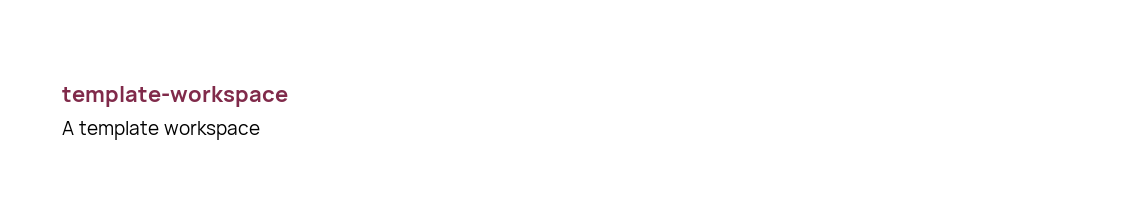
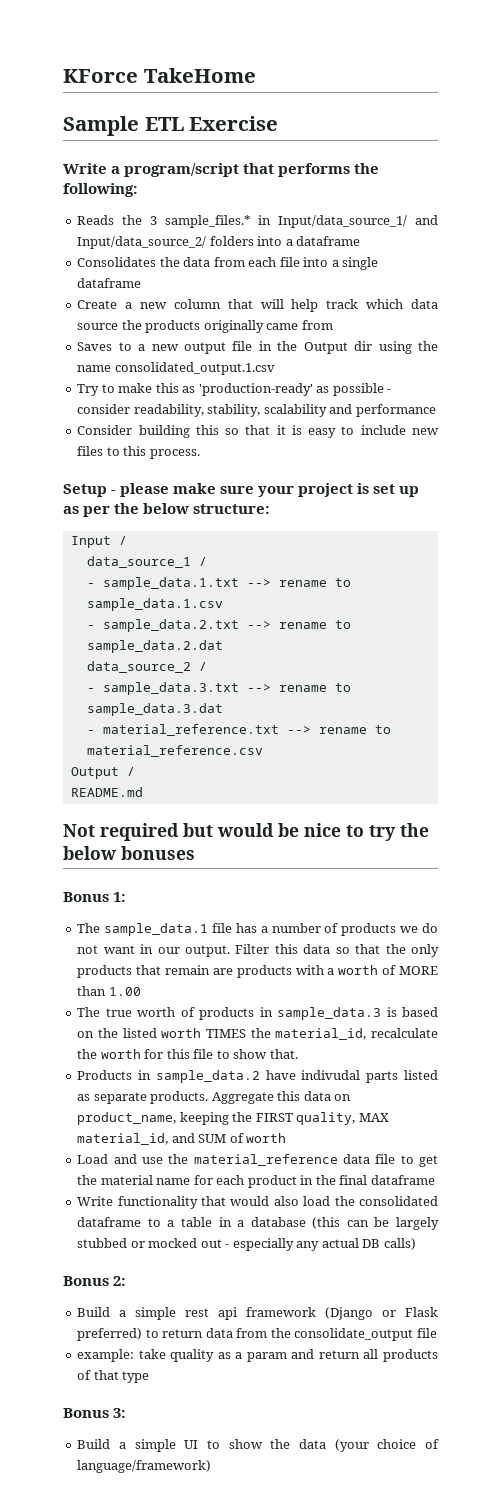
- template-workspace
- A template workspace
+ KForce TakeHome
+ Sample ETL Exercise
+ Write a program/script that performs the following:
+ Reads the 3 sample_files.* in Input/data_source_1/ and Input/data_source_2/ folders into a dataframe
+ Consolidates the data from each file into a single dataframe
+ Create a new column that will help track which data source the products originally came from
+ Saves to a new output file in the Output dir using the name consolidated_output.1.csv
+ Try to make this as 'production-ready' as possible - consider readability, stability, scalability and performance
+ Consider building this so that it is easy to include new files to this process.
+ Setup - please make sure your project is set up as per the below structure:
+ Input /
+ data_source_1 /
+ - sample_data.1.txt --> rename to sample_data.1.csv
+ - sample_data.2.txt --> rename to sample_data.2.dat
+ data_source_2 /
+ - sample_data.3.txt --> rename to sample_data.3.dat
+ - material_reference.txt --> rename to material_reference.csv
+ Output /
+ README.md
+ Not required but would be nice to try the below bonuses
+ Bonus 1:
+ The sample_data.1 file has a number of products we do not want in our output. Filter this data so that the only products that remain are products with a worth of MORE than 1.00
+ The true worth of products in sample_data.3 is based on the listed worth TIMES the material_id, recalculate the worth for this file to show that.
+ Products in sample_data.2 have indivudal parts listed as separate products. Aggregate this data on product_name, keeping the FIRST quality, MAX material_id, and SUM of worth
+ Load and use the material_reference data file to get the material name for each product in the final dataframe
+ Write functionality that would also load the consolidated dataframe to a table in a database (this can be largely stubbed or mocked out - especially any actual DB calls)
+ Bonus 2:
+ Build a simple rest api framework (Django or Flask preferred) to return data from the consolidate_output file
+ example: take quality as a param and return all products of that type
+ Bonus 3:
+ Build a simple UI to show the data (your choice of language/framework)

